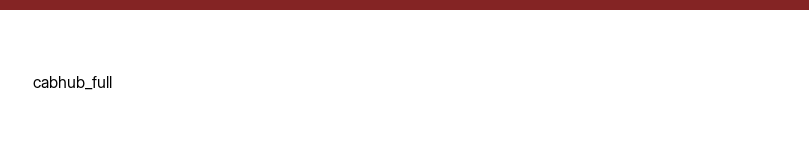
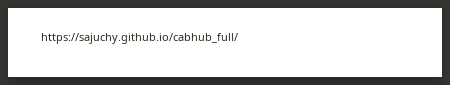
- cabhub_full
+ https://sajuchy.github.io/cabhub_full/

